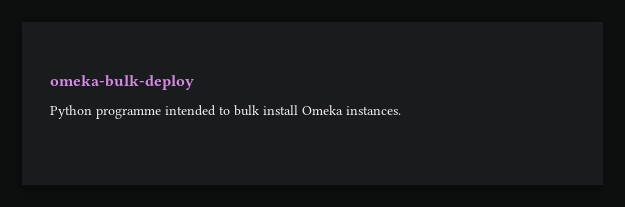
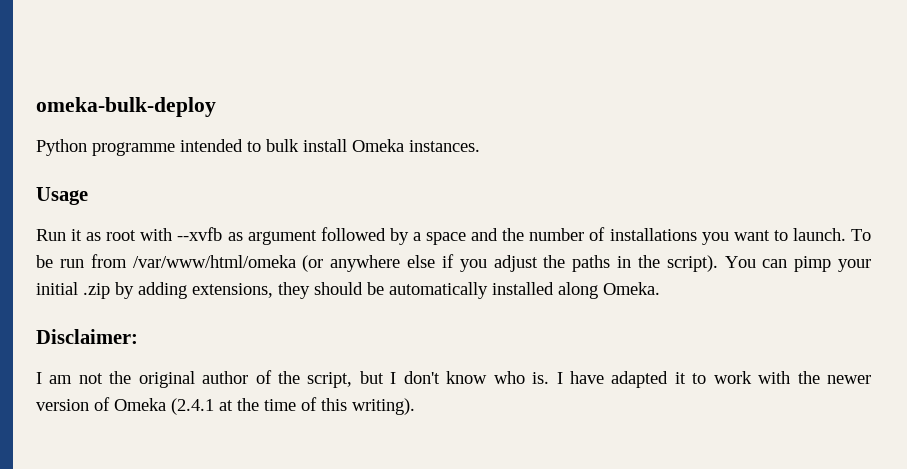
+ Usage
+ Run it as root with --xvfb as argument followed by a space and the number of installations you want to launch. To be run from /var/www/html/omeka (or anywhere else if you adjust the paths in the script). You can pimp your initial .zip by adding extensions, they should be automatically installed along Omeka.
+ Disclaimer:
+ I am not the original author of the script, but I don't know who is. I have adapted it to work with the newer version of Omeka (2.4.1 at the time of this writing).

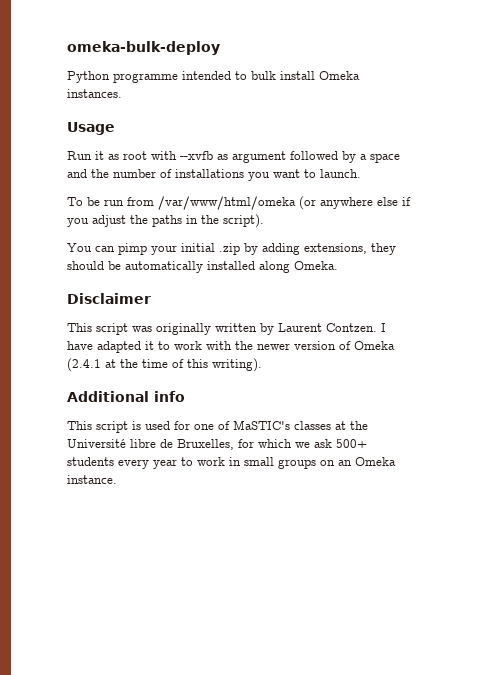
- Run it as root with --xvfb as argument followed by a space and the number of installations you want to launch. To be run from /var/www/html/omeka (or anywhere else if you adjust the paths in the script). You can pimp your initial .zip by adding extensions, they should be automatically installed along Omeka.
+ Run it as root with --xvfb as argument followed by a space and the number of installations you want to launch.
+ To be run from /var/www/html/omeka (or anywhere else if you adjust the paths in the script).
+ You can pimp your initial .zip by adding extensions, they should be automatically installed along Omeka.
- Disclaimer:
- I am not the original author of the script, but I don't know who is.
+ Disclaimer
+ This script was originally written by Laurent Contzen.
+ Additional info
+ This script is used for one of MaSTIC's classes at the Université libre de Bruxelles, for which we ask 500+ students every year to work in small groups on an Omeka instance.

